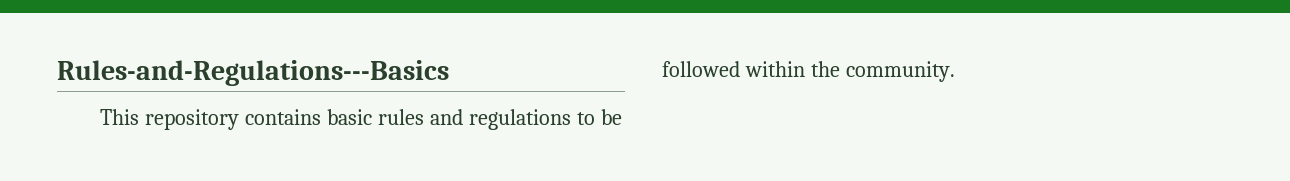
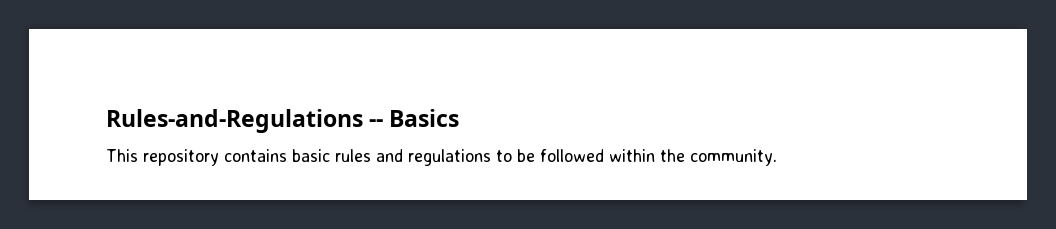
- Rules-and-Regulations---Basics
+ Rules-and-Regulations -- Basics

